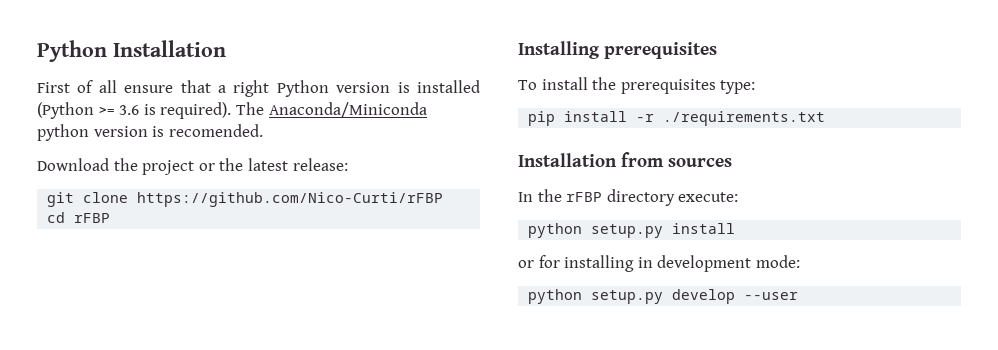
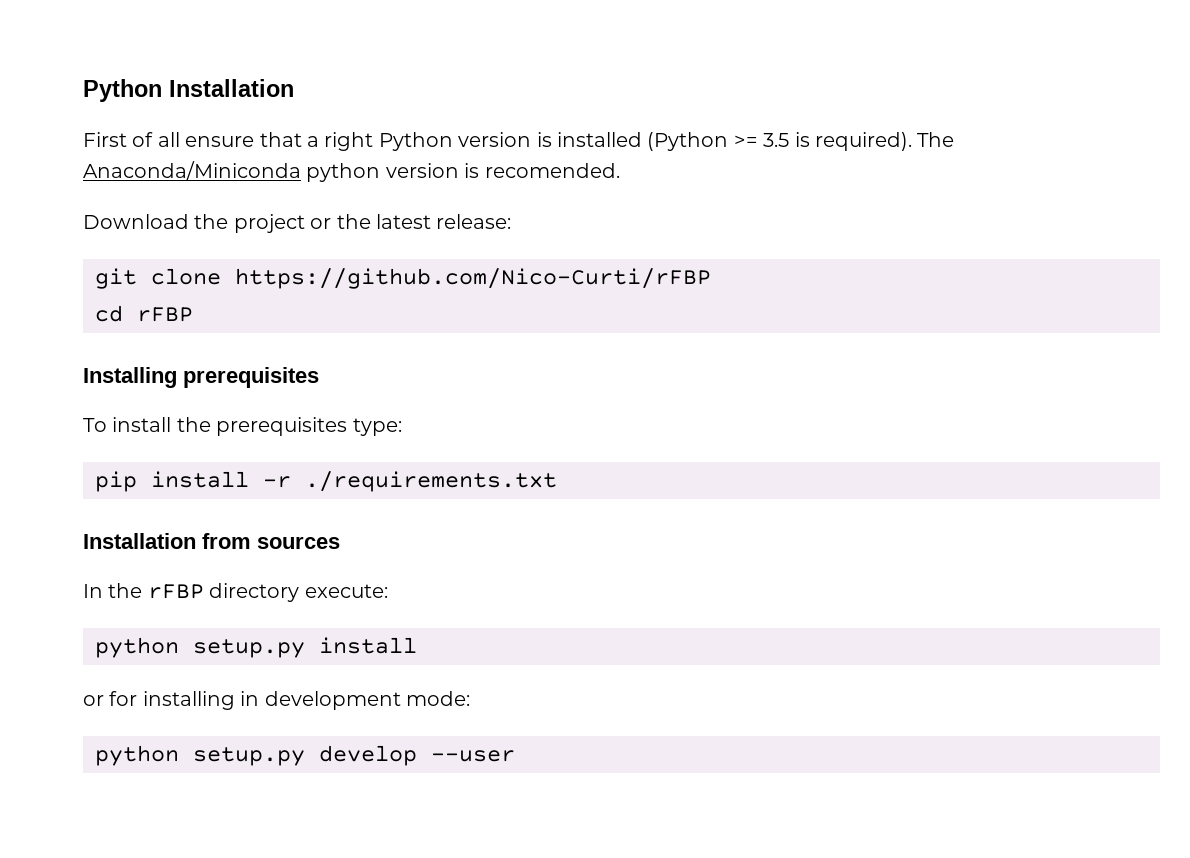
- First of all ensure that a right Python version is installed (Python >= 3.6 is required).
+ First of all ensure that a right Python version is installed (Python >= 3.5 is required).

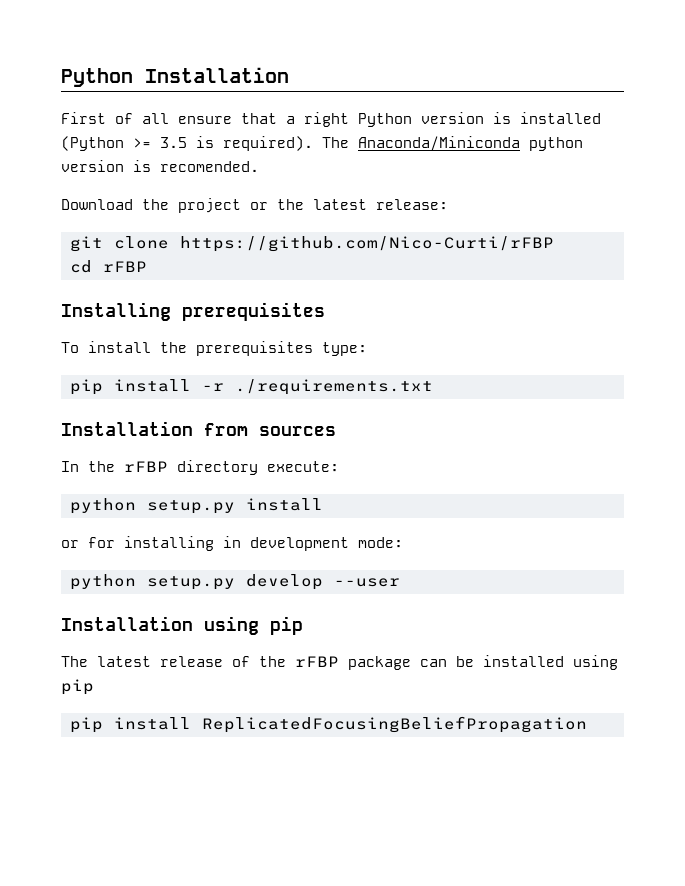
+ Installation using pip
+ The latest release of the rFBP package can be installed using pip
+ pip install ReplicatedFocusingBeliefPropagation

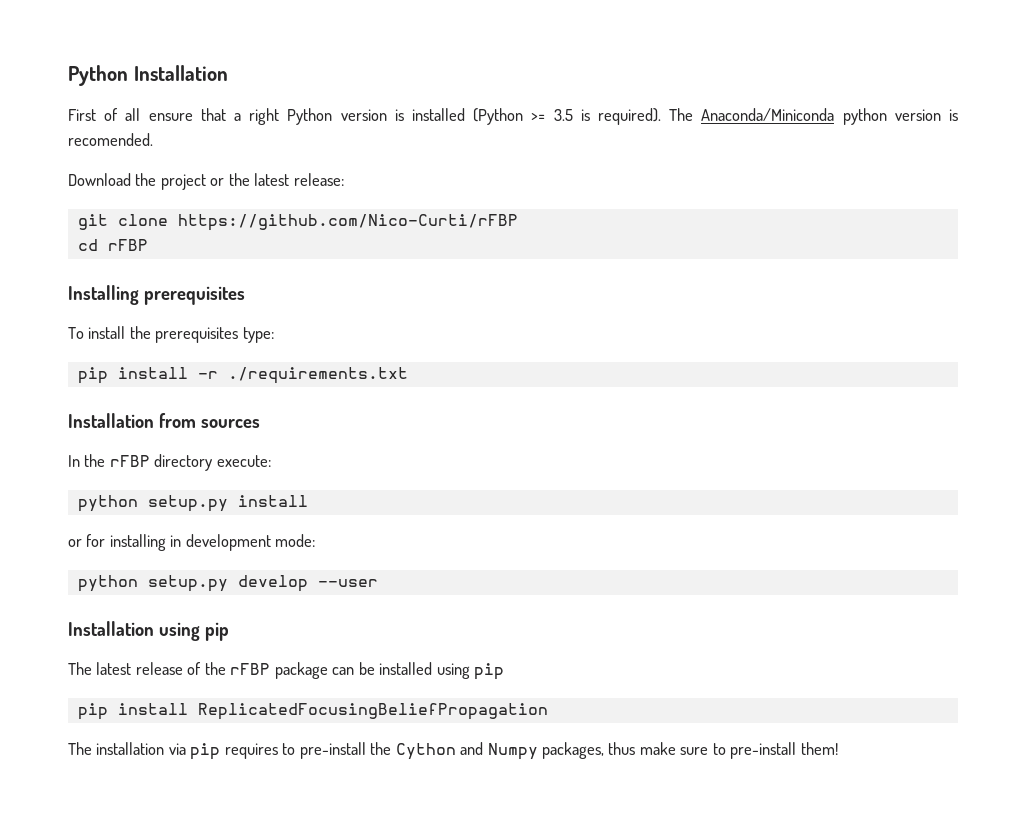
+ The installation via pip requires to pre-install the Cython and Numpy packages, thus make sure to pre-install them!

